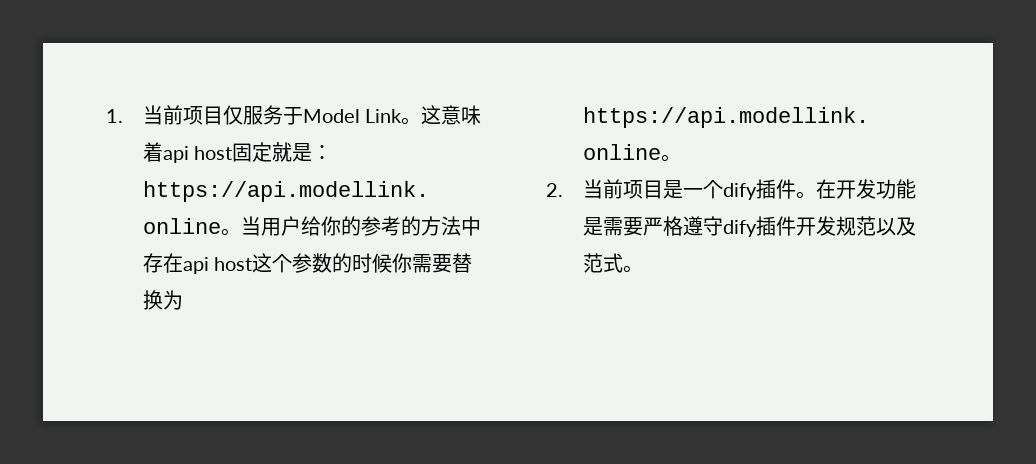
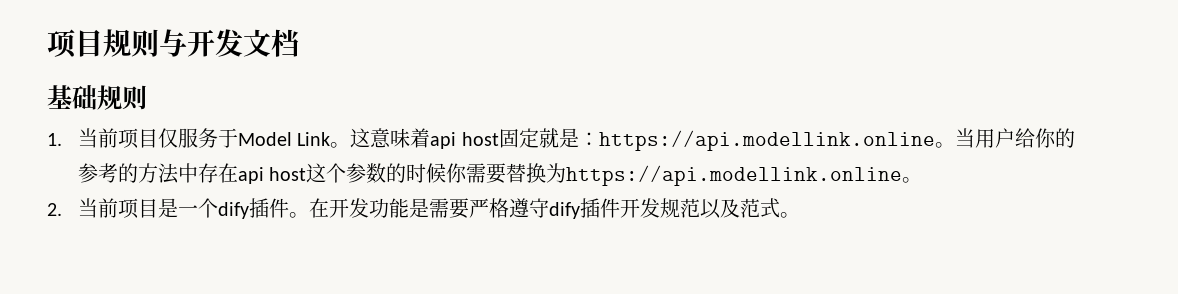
+ 项目规则与开发文档
+ 基础规则

